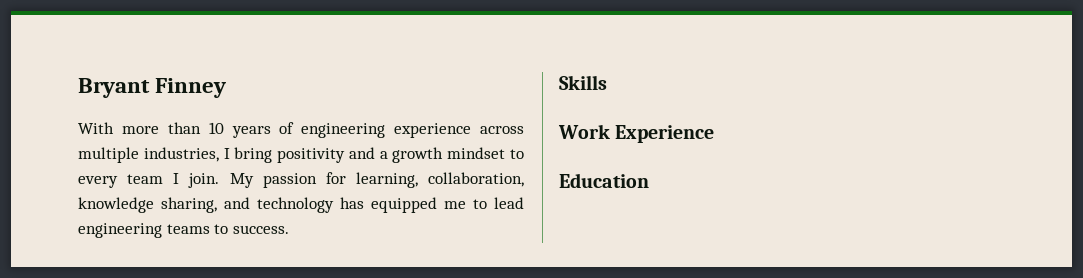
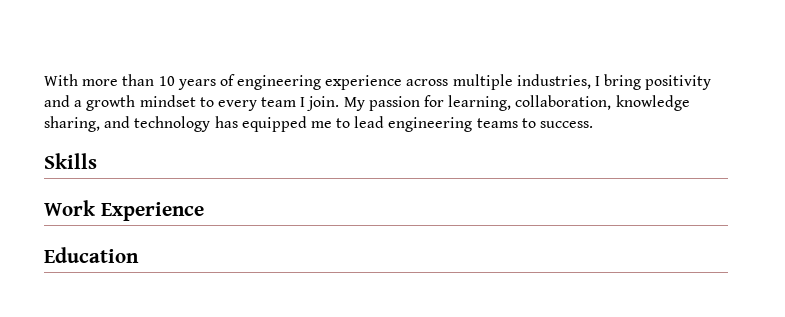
- Bryant Finney

